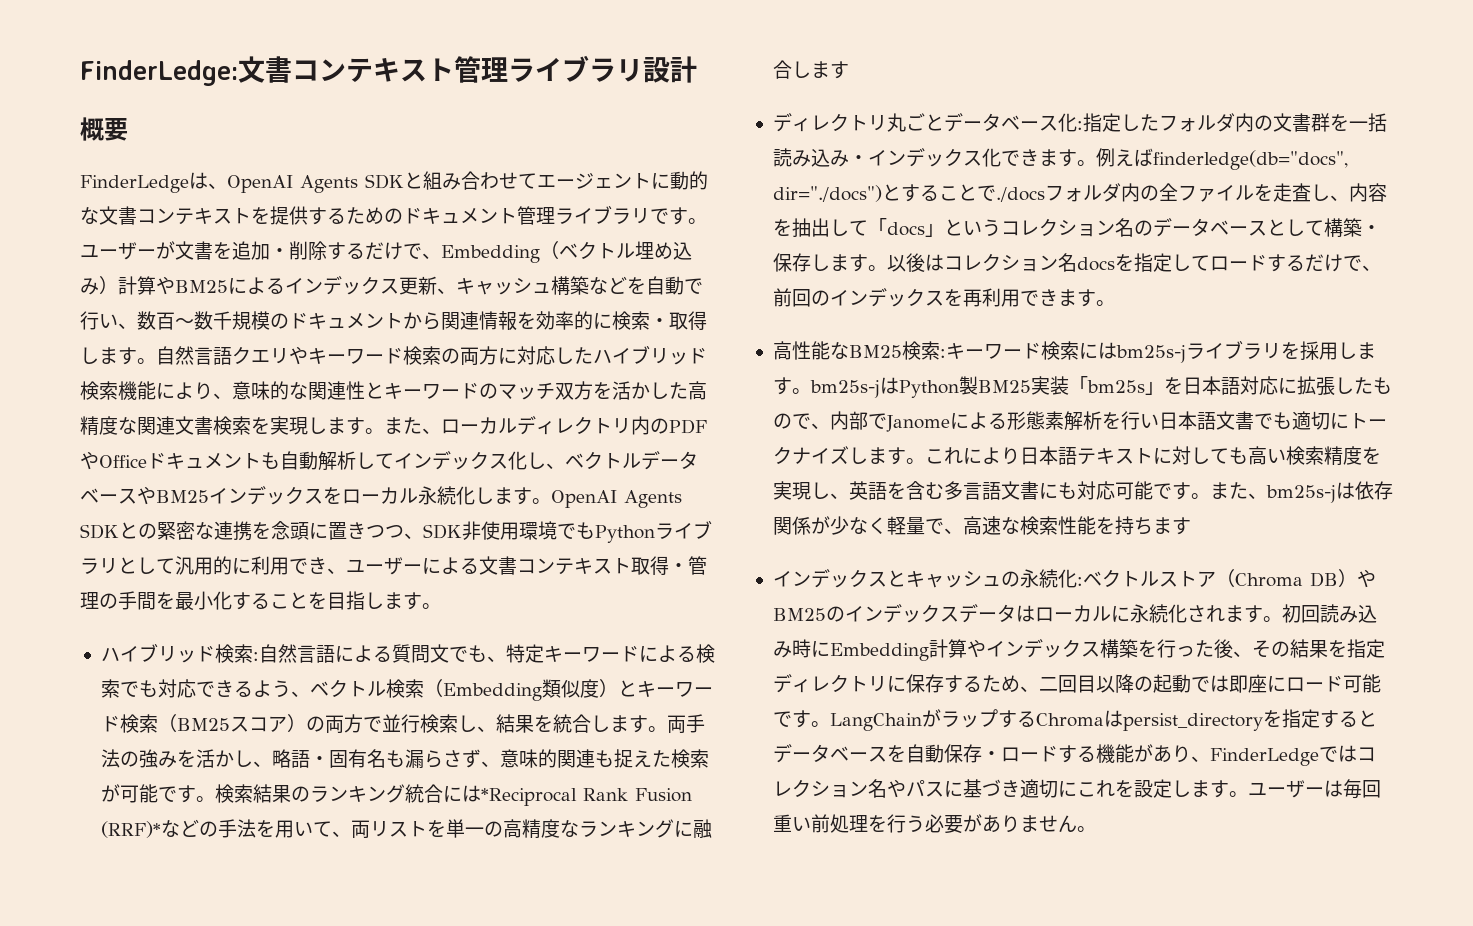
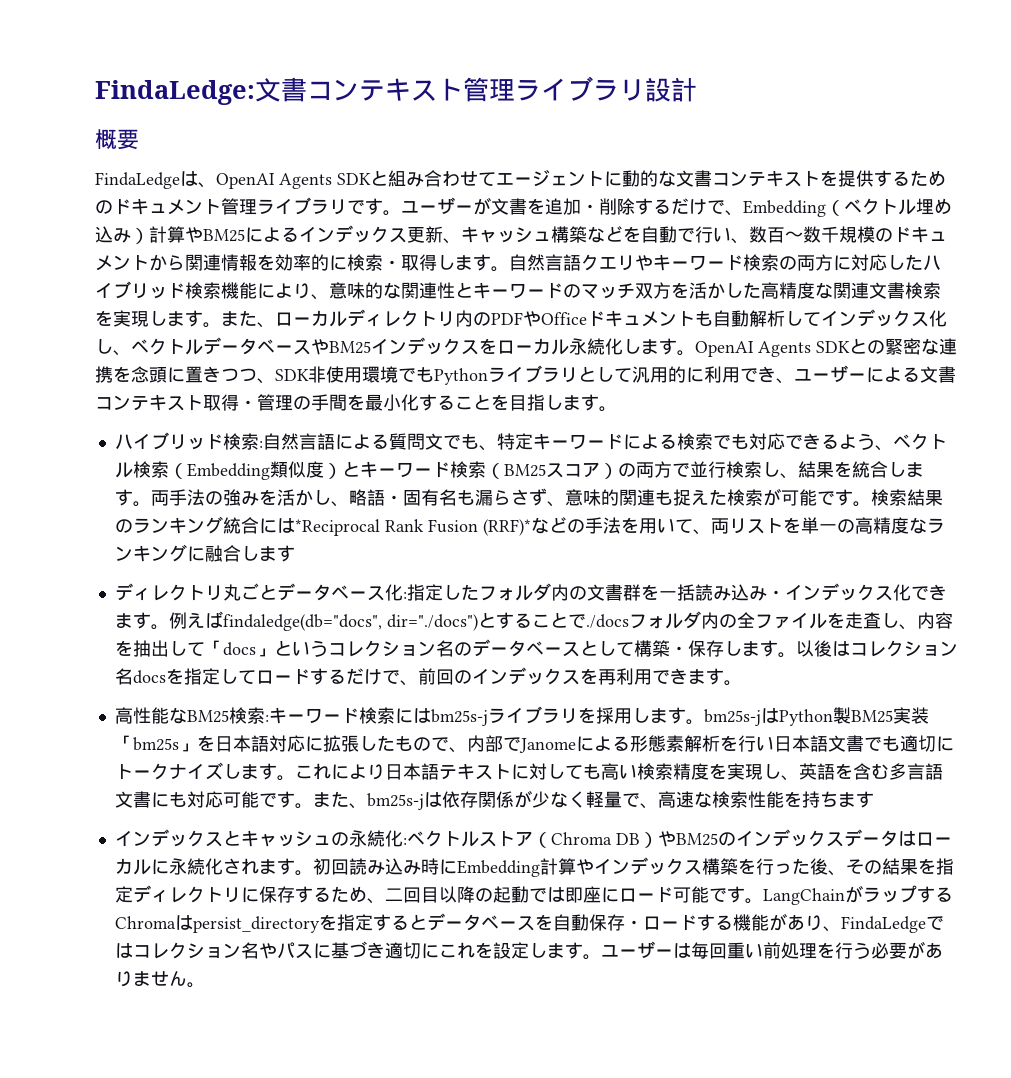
- FinderLedge:文書コンテキスト管理ライブラリ設計
+ FindaLedge:文書コンテキスト管理ライブラリ設計
- FinderLedgeは、OpenAI Agents SDKと組み合わせてエージェントに動的な文書コンテキストを提供するためのドキュメント管理ライブラリです。
+ FindaLedgeは、OpenAI Agents SDKと組み合わせてエージェントに動的な文書コンテキストを提供するためのドキュメント管理ライブラリです。
- 例えばfinderledge(db="docs", dir="./docs")とすることで./docsフォルダ内の全ファイルを走査し、内容を抽出して「docs」というコレクション名のデータベースとして構築・保存します。
+ 例えばfindaledge(db="docs", dir="./docs")とすることで./docsフォルダ内の全ファイルを走査し、内容を抽出して「docs」というコレクション名のデータベースとして構築・保存します。
- LangChainがラップするChromaはpersist_directoryを指定するとデータベースを自動保存・ロードする機能があり、FinderLedgeではコレクション名やパスに基づき適切にこれを設定します。
+ LangChainがラップするChromaはpersist_directoryを指定するとデータベースを自動保存・ロードする機能があり、FindaLedgeではコレクション名やパスに基づき適切にこれを設定します。

